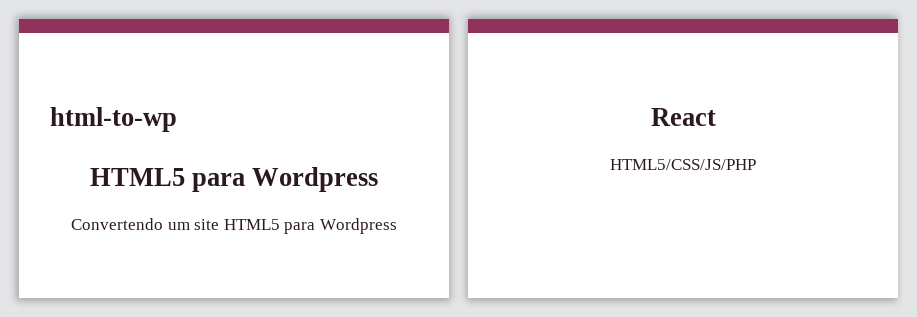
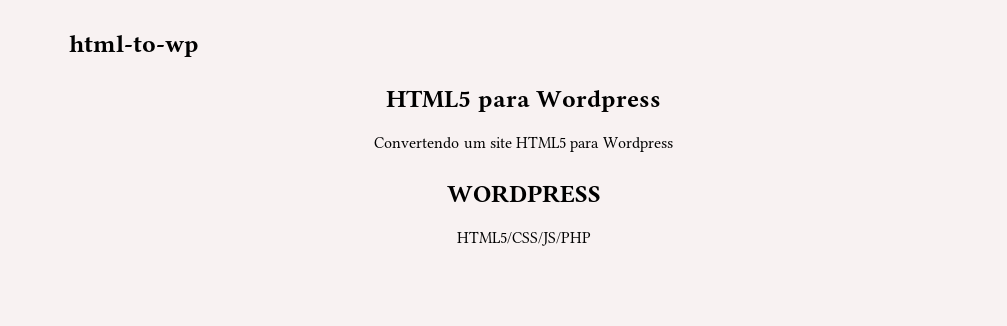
- React
+ WORDPRESS

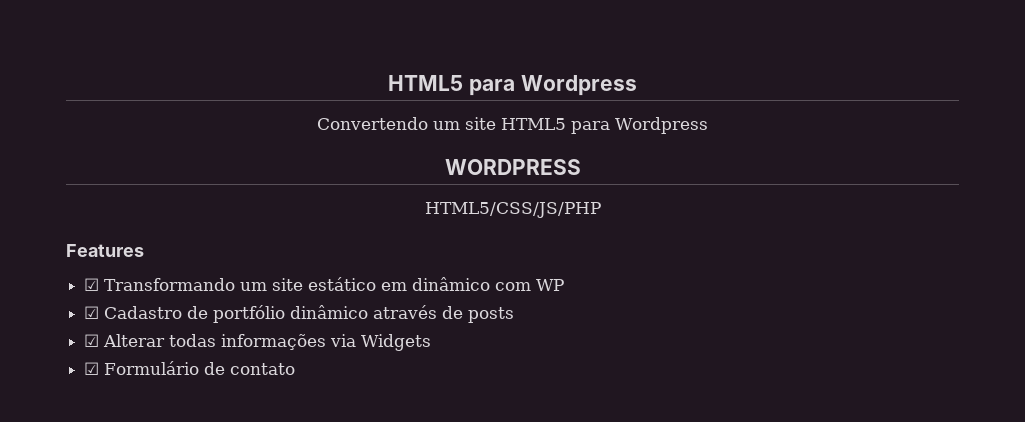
- html-to-wp
+ Features
+ ☑ Transformando um site estático em dinâmico com WP
+ ☑ Cadastro de portfólio dinâmico através de posts
+ ☑ Alterar todas informações via Widgets
+ ☑ Formulário de contato

